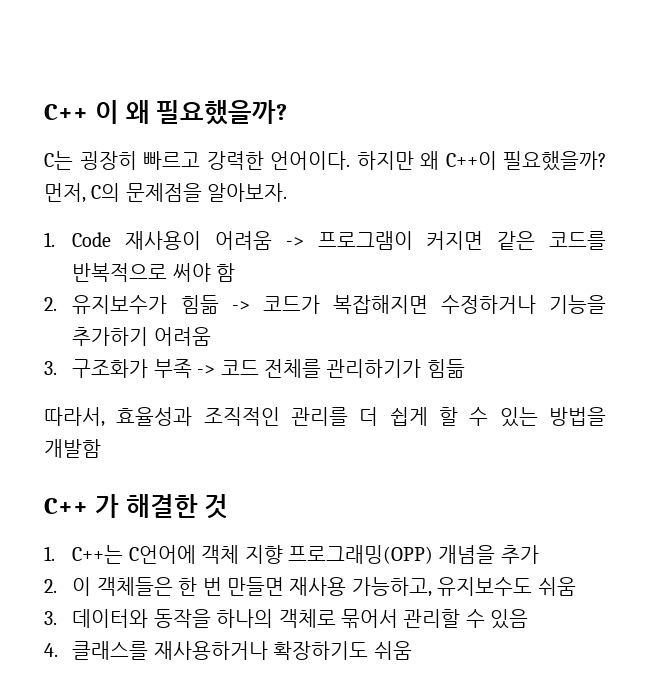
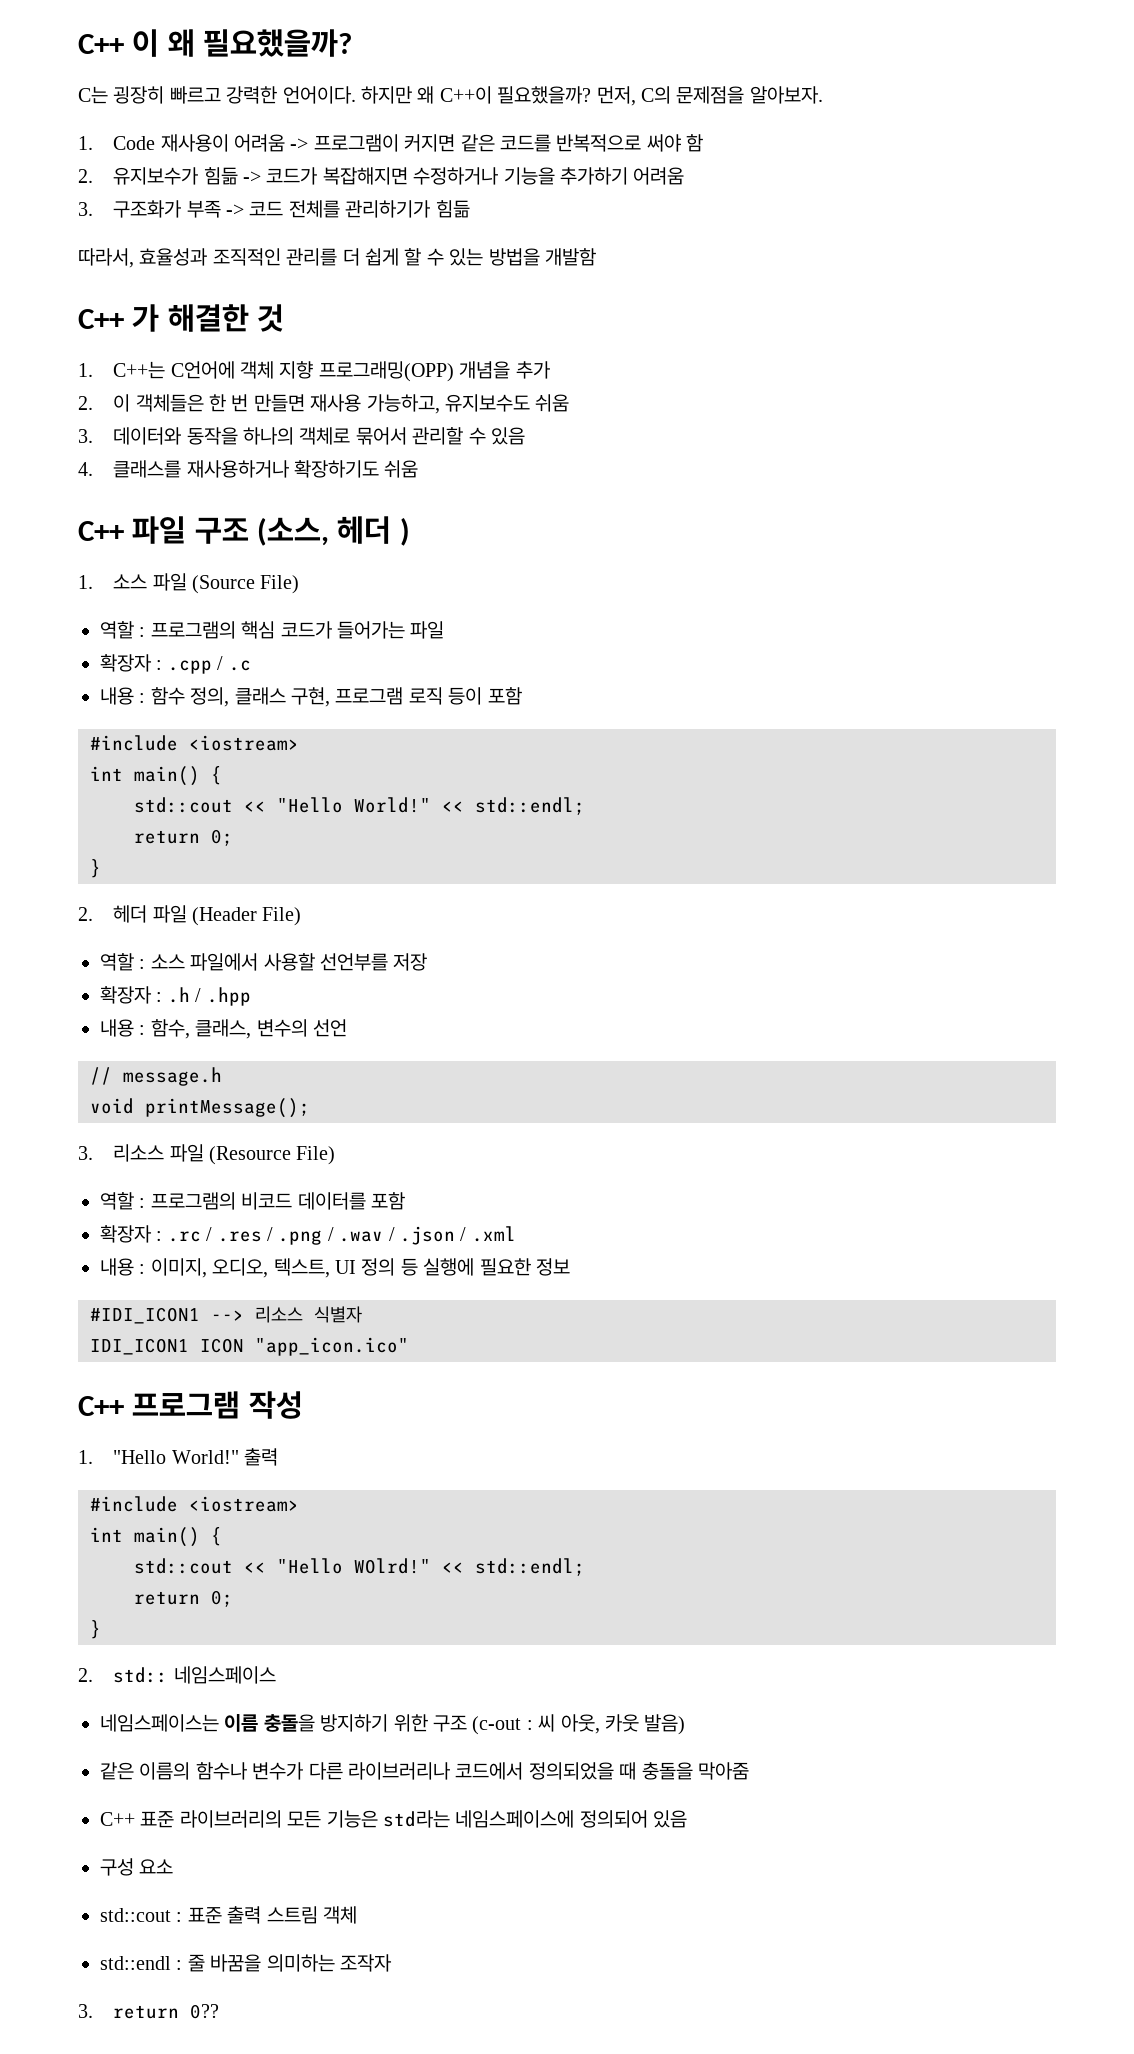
+ C++ 파일 구조 (소스, 헤더 )
+ 1. 소스 파일 (Source File)
+ 역할 : 프로그램의 핵심 코드가 들어가는 파일
+ 확장자 : .cpp / .c
+ 내용 : 함수 정의, 클래스 구현, 프로그램 로직 등이 포함
+ #include <iostream>
+ int main() {
+ std::cout << "Hello World!" << std::endl;
+ return 0;
+ }
+ 2. 헤더 파일 (Header File)
+ 역할 : 소스 파일에서 사용할 선언부를 저장
+ 확장자 : .h / .hpp
+ 내용 : 함수, 클래스, 변수의 선언
+ // message.h
+ void printMessage();
+ 3. 리소스 파일 (Resource File)
+ 역할 : 프로그램의 비코드 데이터를 포함
+ 확장자 : .rc / .res / .png / .wav / .json / .xml
+ 내용 : 이미지, 오디오, 텍스트, UI 정의 등 실행에 필요한 정보
+ #IDI_ICON1 --> 리소스 식별자
+ IDI_ICON1 ICON "app_icon.ico"
+ C++ 프로그램 작성
+ 1. "Hello World!" 출력
+ #include <iostream>
+ int main() {
+ std::cout << "Hello WOlrd!" << std::endl;
+ return 0;
+ }
+ 2. std:: 네임스페이스
+ 네임스페이스는 이름 충돌을 방지하기 위한 구조 (c-out : 씨 아웃, 카웃 발음)
+ 같은 이름의 함수나 변수가 다른 라이브러리나 코드에서 정의되었을 때 충돌을 막아줌
+ C++ 표준 라이브러리의 모든 기능은 std라는 네임스페이스에 정의되어 있음
+ 구성 요소
+ std::cout : 표준 출력 스트림 객체
+ std::endl : 줄 바꿈을 의미하는 조작자
+ 3. return 0??

